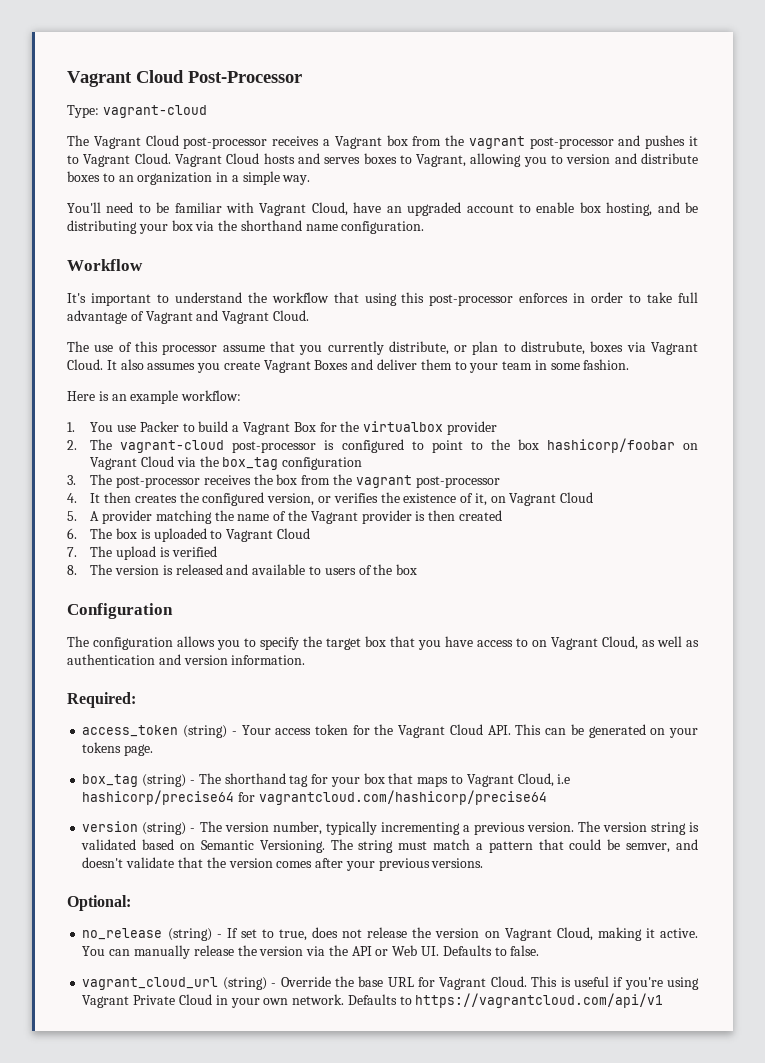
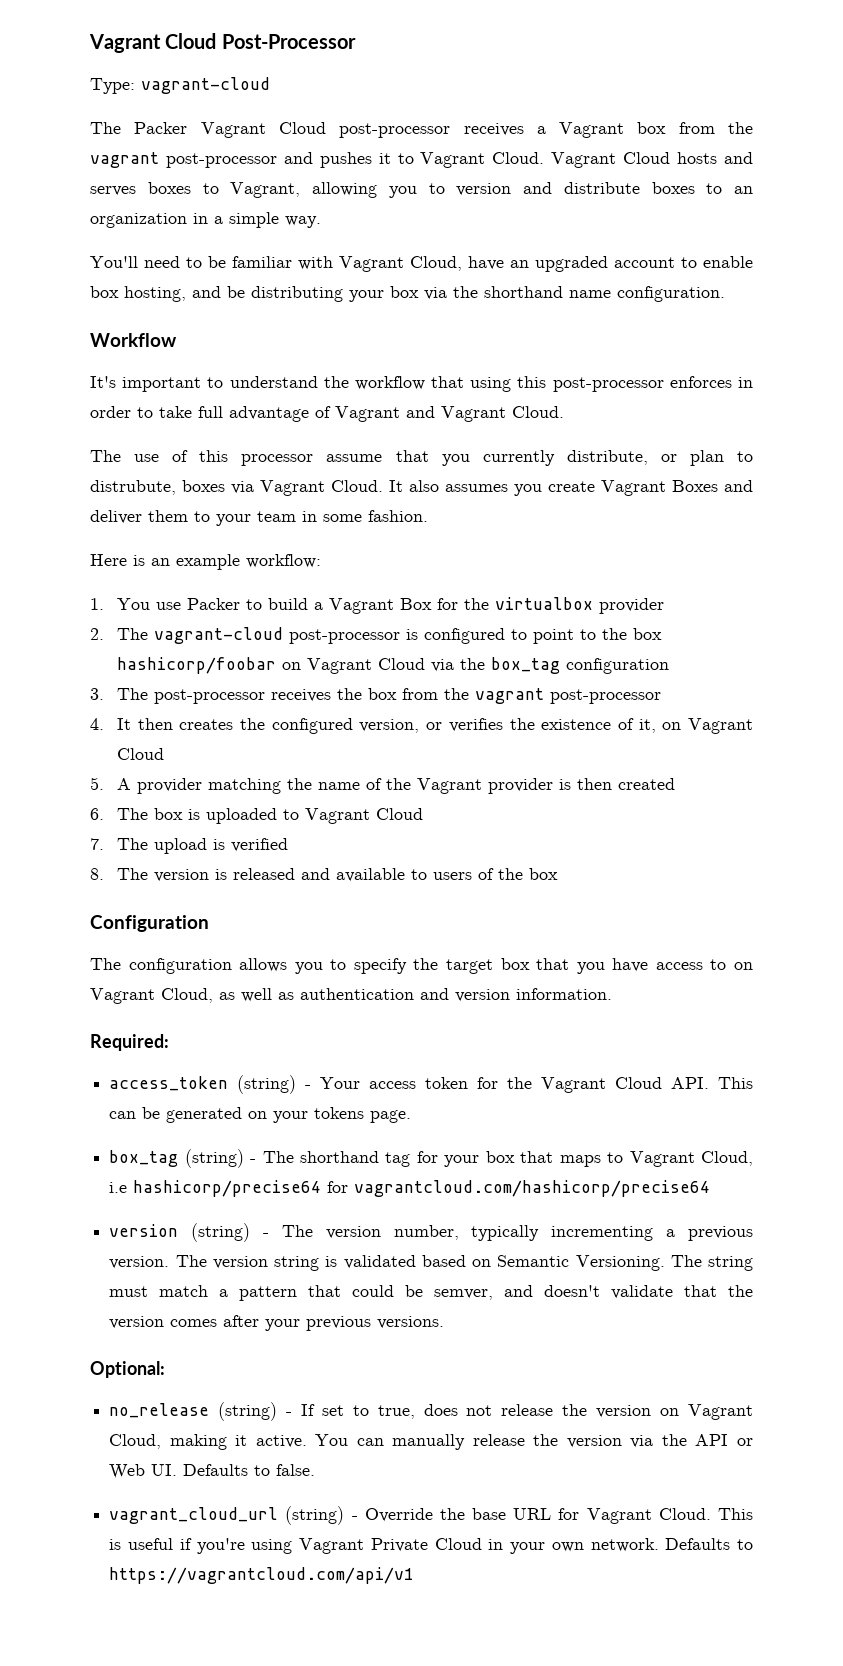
- The Vagrant Cloud post-processor receives a Vagrant box from the vagrant post-processor and pushes it to Vagrant Cloud.
+ The Packer Vagrant Cloud post-processor receives a Vagrant box from the vagrant post-processor and pushes it to Vagrant Cloud.

